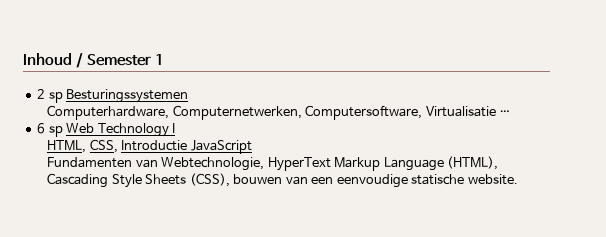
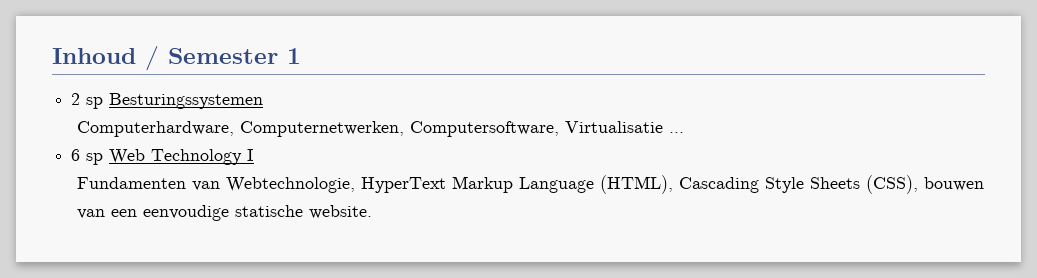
- HTML, CSS, Introductie JavaScript

